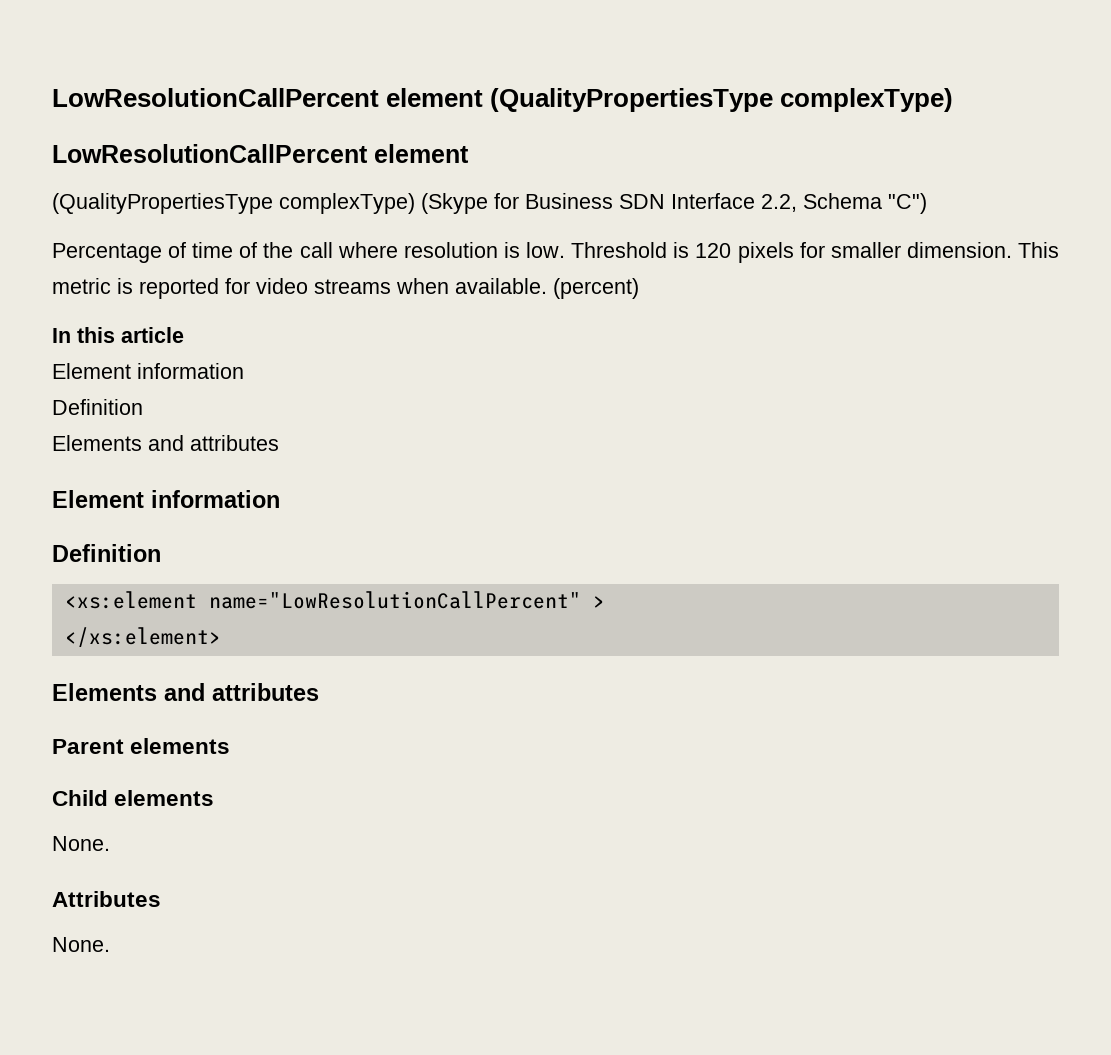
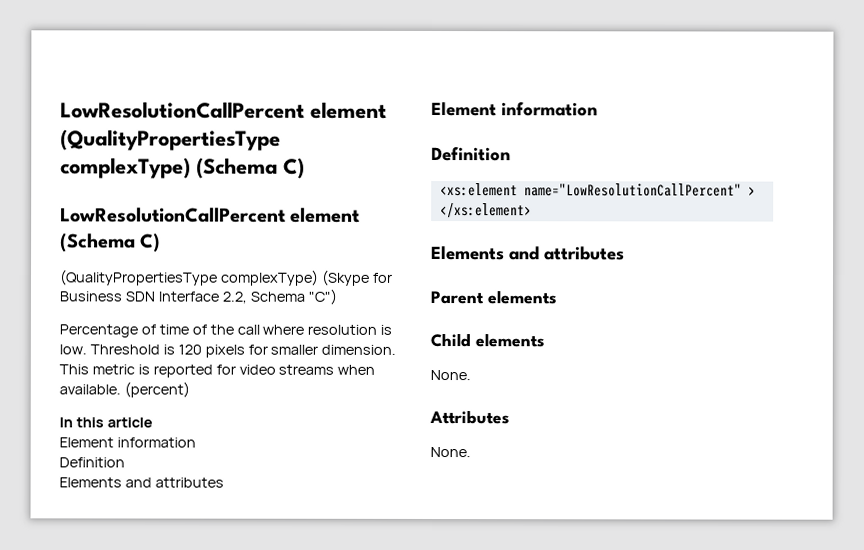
- LowResolutionCallPercent element (QualityPropertiesType complexType)
- LowResolutionCallPercent element
+ LowResolutionCallPercent element (QualityPropertiesType complexType) (Schema C)
+ LowResolutionCallPercent element (Schema C)

